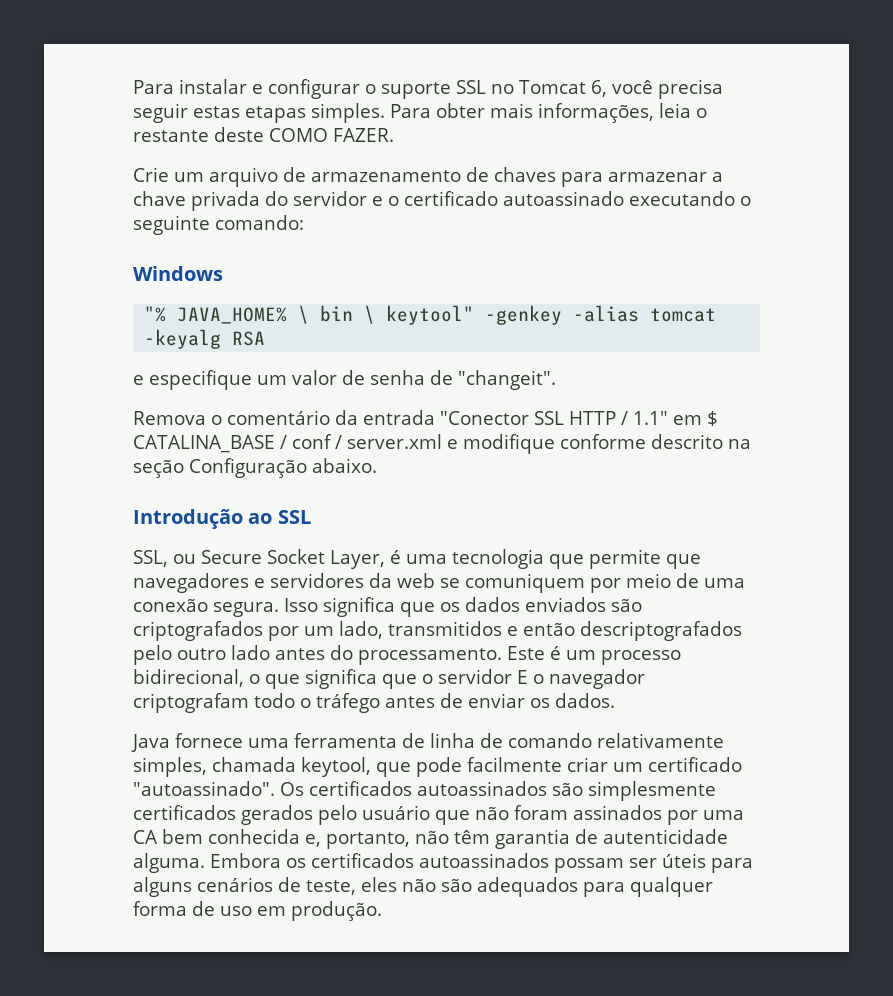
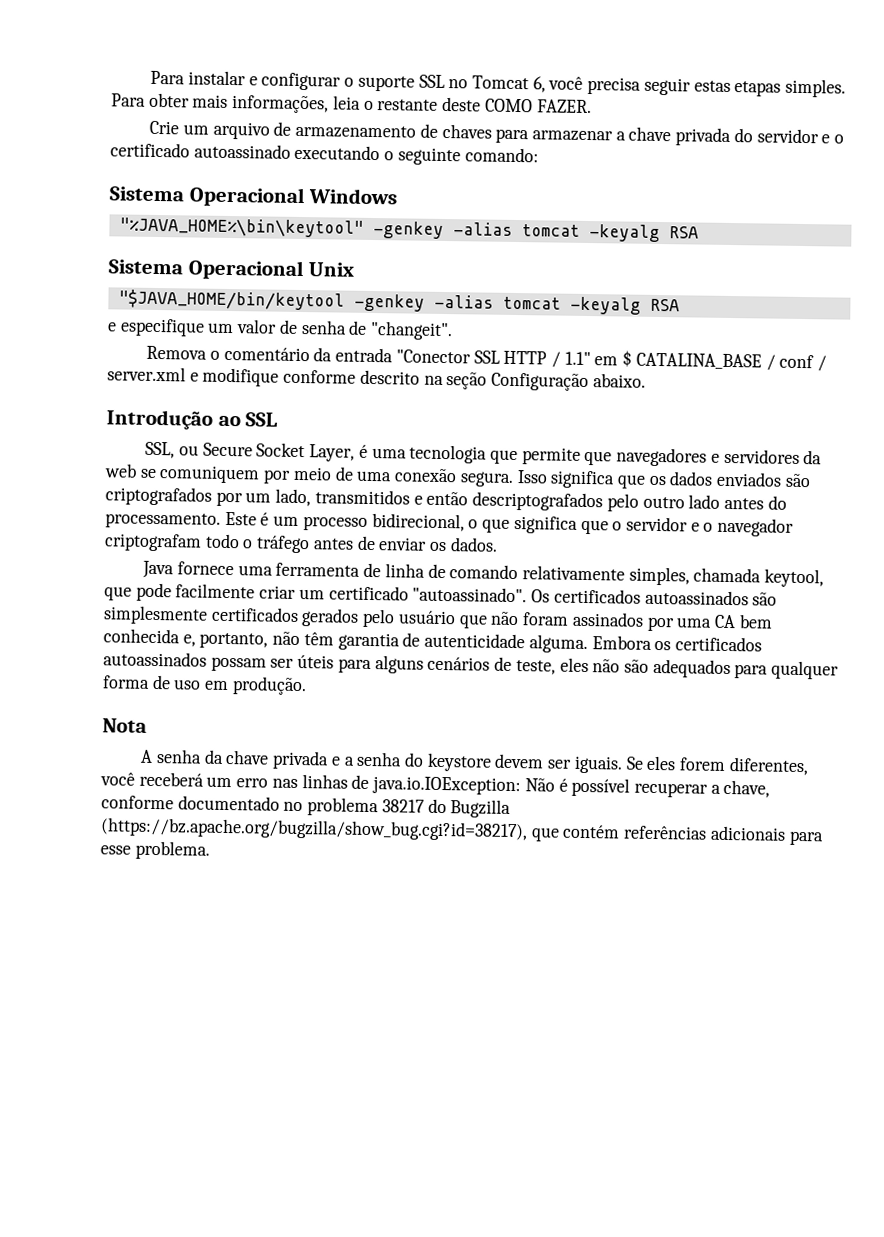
- Windows
+ Sistema Operacional Windows
- "% JAVA_HOME% \ bin \ keytool" -genkey -alias tomcat -keyalg RSA
+ "%JAVA_HOME%\bin\keytool" -genkey -alias tomcat -keyalg RSA
+ Sistema Operacional Unix
+ "$JAVA_HOME/bin/keytool -genkey -alias tomcat -keyalg RSA
- Este é um processo bidirecional, o que significa que o servidor E o navegador criptografam todo o tráfego antes de enviar os dados.
+ Este é um processo bidirecional, o que significa que o servidor e o navegador criptografam todo o tráfego antes de enviar os dados.
+ Nota
+ A senha da chave privada e a senha do keystore devem ser iguais. Se eles forem diferentes, você receberá um erro nas linhas de java.io.IOException: Não é possível recuperar a chave, conforme documentado no problema 38217 do Bugzilla (https://bz.apache.org/bugzilla/show_bug.cgi?id=38217), que contém referências adicionais para esse problema.

